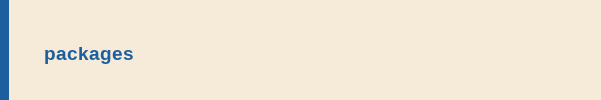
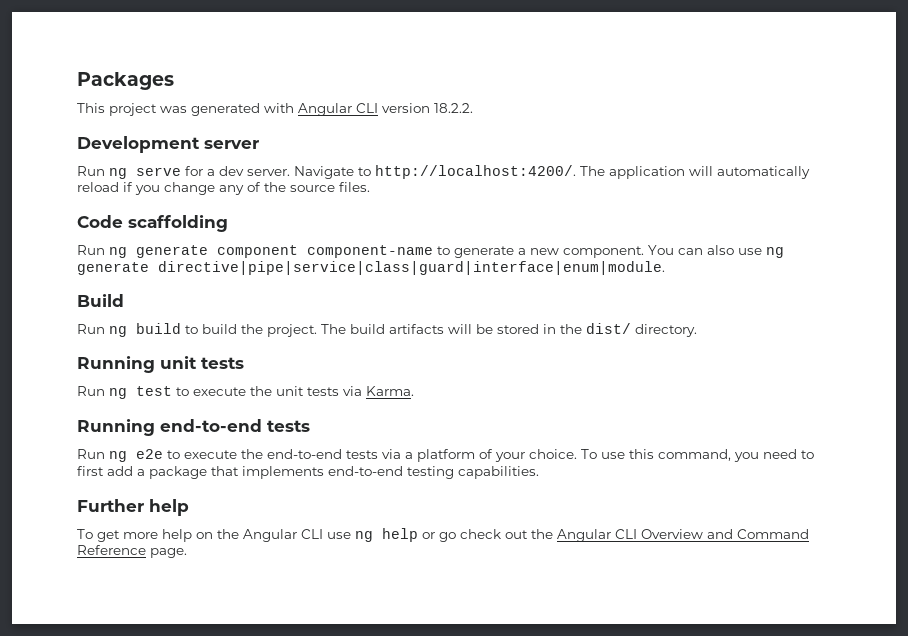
- packages
+ Packages
+ This project was generated with Angular CLI version 18.2.2.
+ Development server
+ Run ng serve for a dev server. Navigate to http://localhost:4200/. The application will automatically reload if you change any of the source files.
+ Code scaffolding
+ Run ng generate component component-name to generate a new component. You can also use ng generate directive|pipe|service|class|guard|interface|enum|module.
+ Build
+ Run ng build to build the project. The build artifacts will be stored in the dist/ directory.
+ Running unit tests
+ Run ng test to execute the unit tests via Karma.
+ Running end-to-end tests
+ Run ng e2e to execute the end-to-end tests via a platform of your choice. To use this command, you need to first add a package that implements end-to-end testing capabilities.
+ Further help
+ To get more help on the Angular CLI use ng help or go check out the Angular CLI Overview and Command Reference page.

